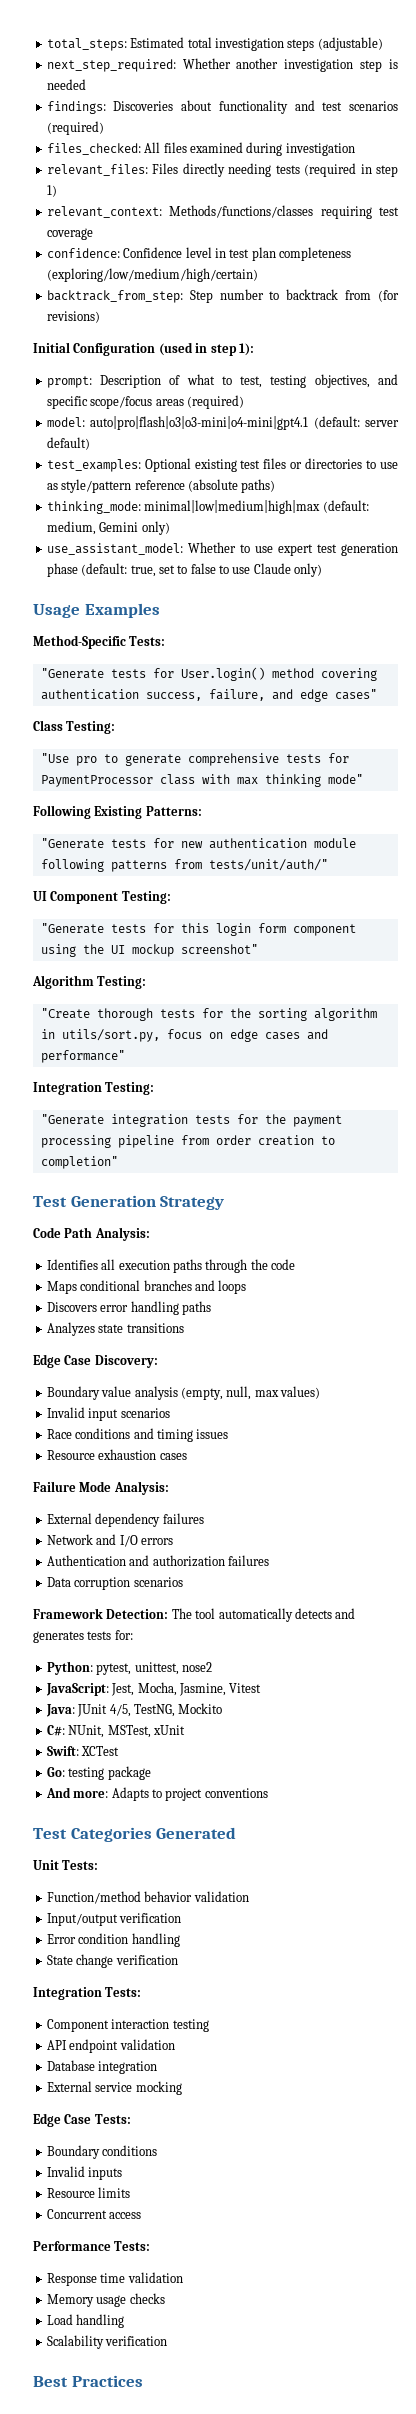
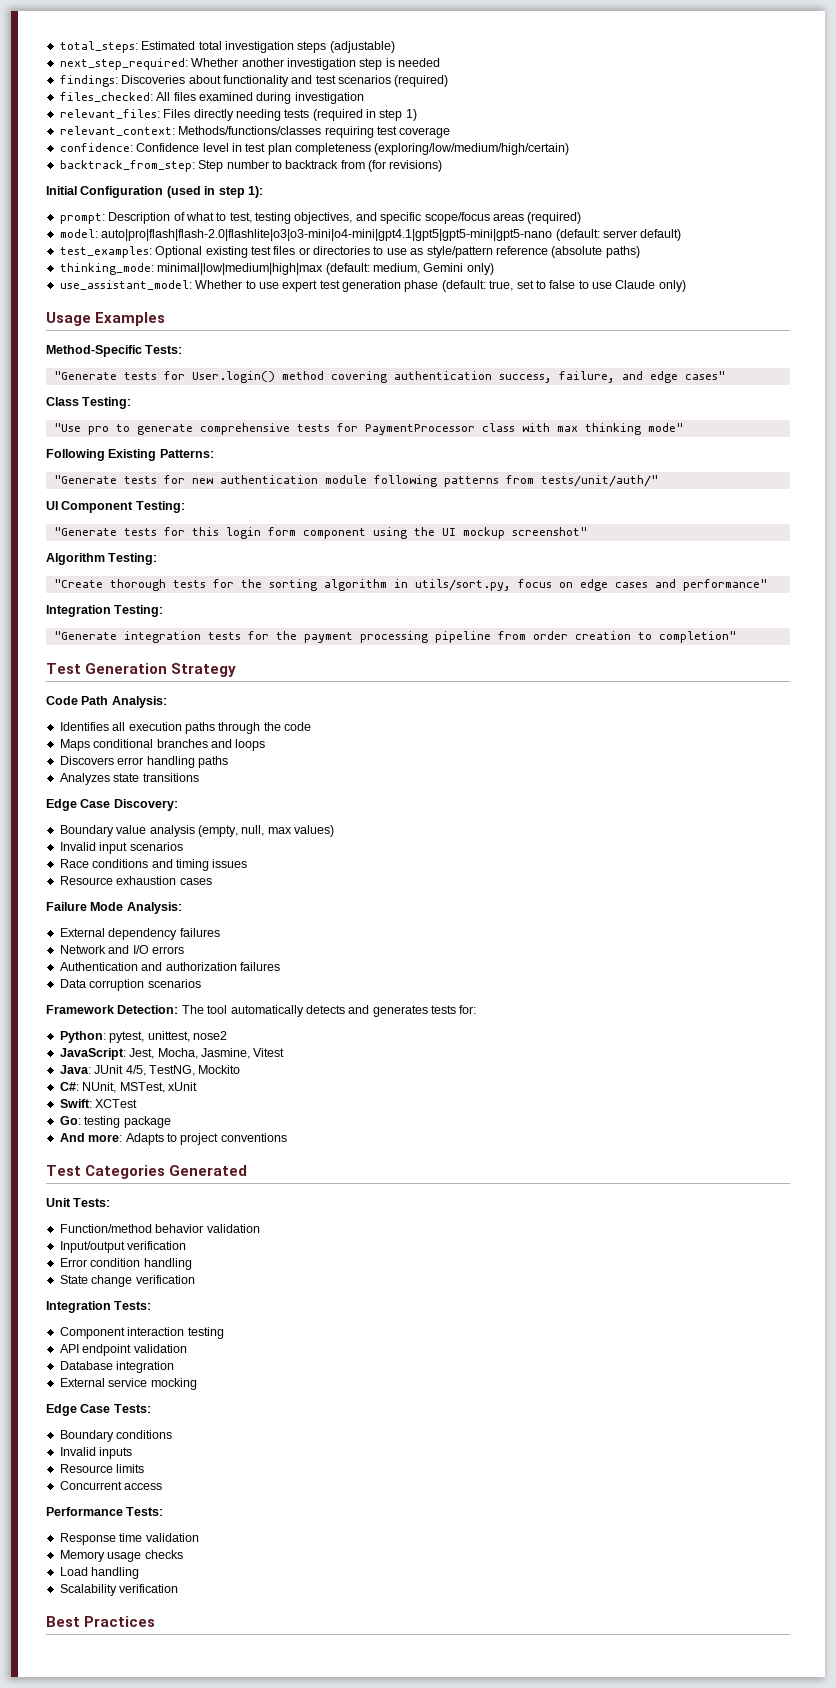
- model: auto|pro|flash|o3|o3-mini|o4-mini|gpt4.1 (default: server default)
+ model: auto|pro|flash|flash-2.0|flashlite|o3|o3-mini|o4-mini|gpt4.1|gpt5|gpt5-mini|gpt5-nano (default: server default)

